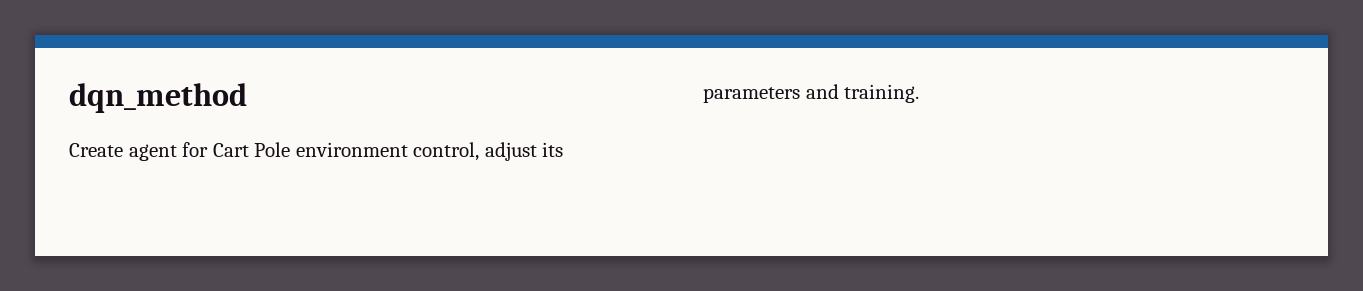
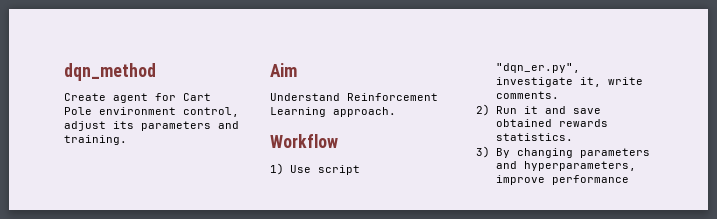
+ Aim
+ Understand Reinforcement Learning approach.
+ Workflow
+ 1) Use script "dqn_er.py", investigate it, write comments.
+ 2) Run it and save obtained rewards statistics.
+ 3) By changing parameters and hyperparameters, improve performance

